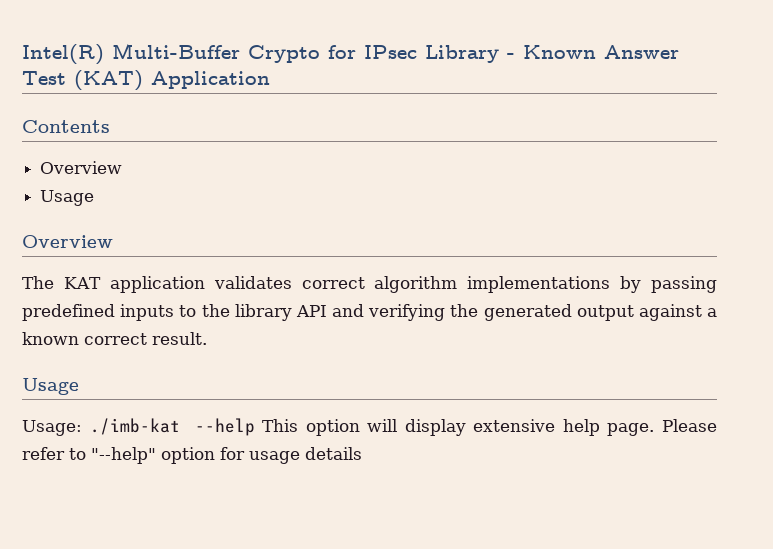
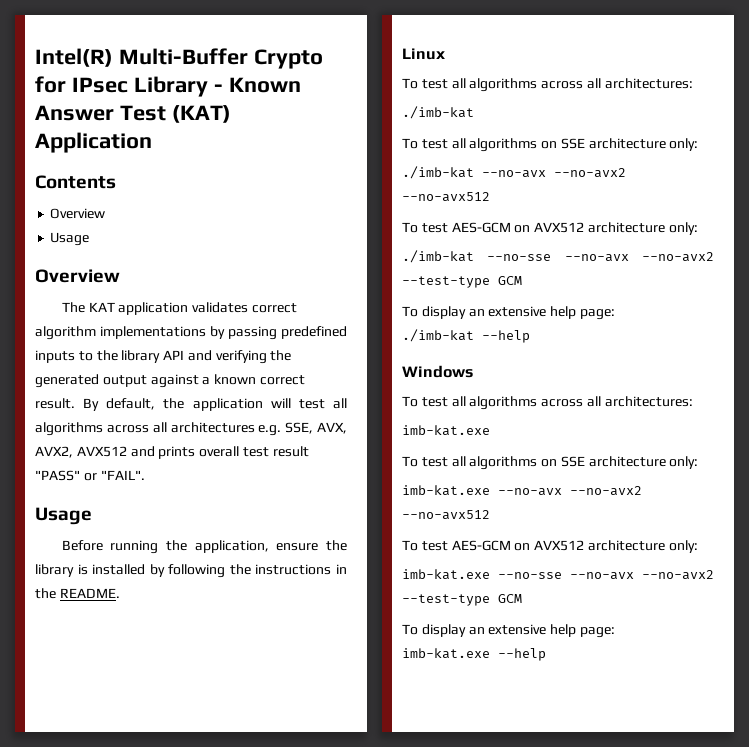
- The KAT application validates correct algorithm implementations by passing predefined inputs to the library API and verifying the generated output against a known correct result.
+ The KAT application validates correct algorithm implementations by passing predefined inputs to the library API and verifying the generated output against a known correct result. By default, the application will test all algorithms across all architectures e.g. SSE, AVX, AVX2, AVX512 and prints overall test result "PASS" or "FAIL".
  Usage
- Usage: ./imb-kat --help This option will display extensive help page. Please refer to "--help" option for usage details
+ Before running the application, ensure the library is installed by following the instructions in the README.
+ Linux
+ To test all algorithms across all architectures:
+ ./imb-kat
+ To test all algorithms on SSE architecture only:
+ ./imb-kat --no-avx --no-avx2 --no-avx512
+ To test AES-GCM on AVX512 architecture only:
+ ./imb-kat --no-sse --no-avx --no-avx2 --test-type GCM
+ To display an extensive help page:
+ ./imb-kat --help
+ Windows
+ To test all algorithms across all architectures:
+ imb-kat.exe
+ To test all algorithms on SSE architecture only:
+ imb-kat.exe --no-avx --no-avx2 --no-avx512
+ To test AES-GCM on AVX512 architecture only:
+ imb-kat.exe --no-sse --no-avx --no-avx2 --test-type GCM
+ To display an extensive help page:
+ imb-kat.exe --help

